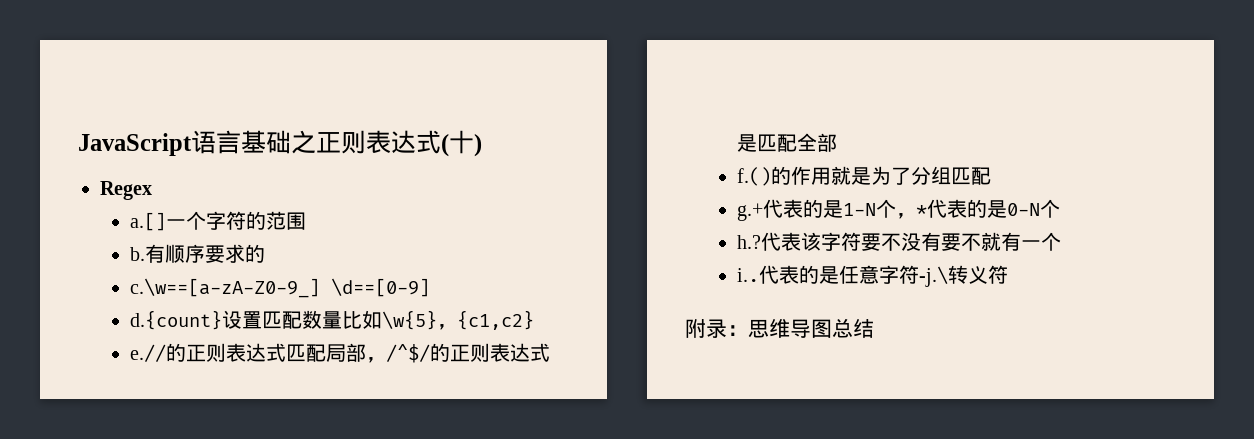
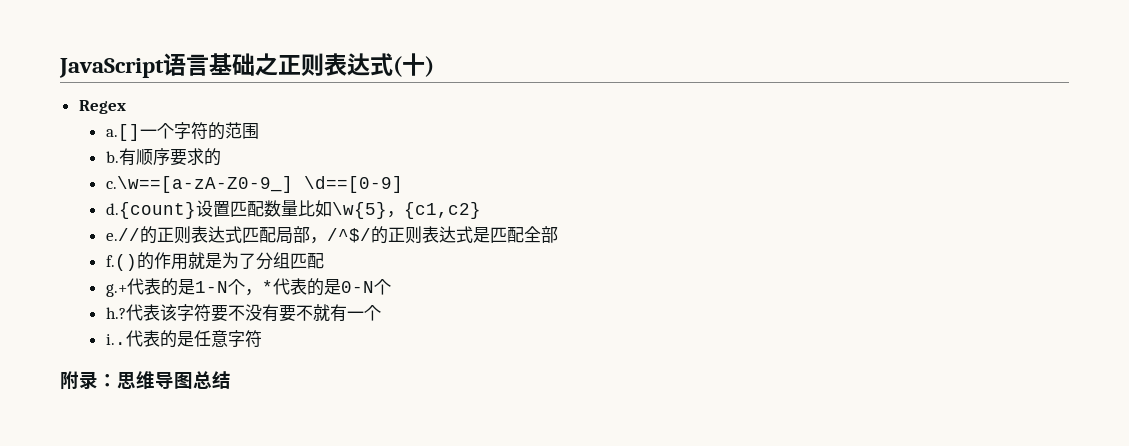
- 代表的是任意字符-j.\转义符
+ 代表的是任意字符

